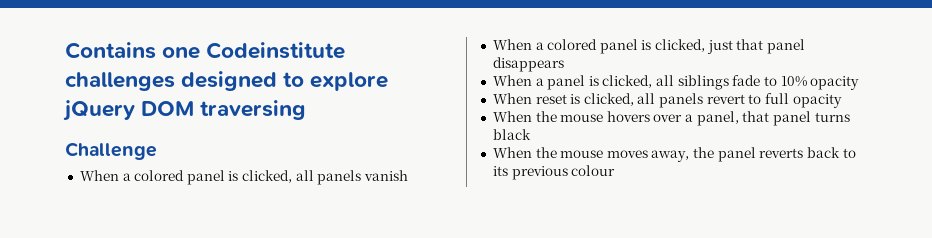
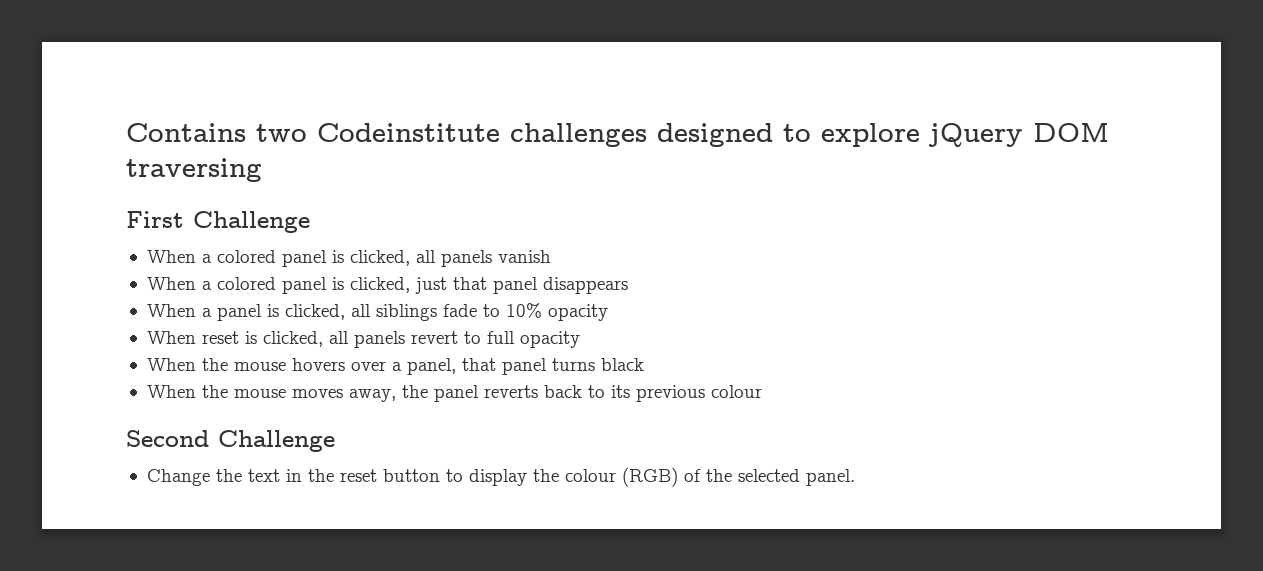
- Contains one Codeinstitute challenges designed to explore jQuery DOM traversing
+ Contains two Codeinstitute challenges designed to explore jQuery DOM traversing
- Challenge
+ First Challenge
+ Second Challenge
+ Change the text in the reset button to display the colour (RGB) of the selected panel.

